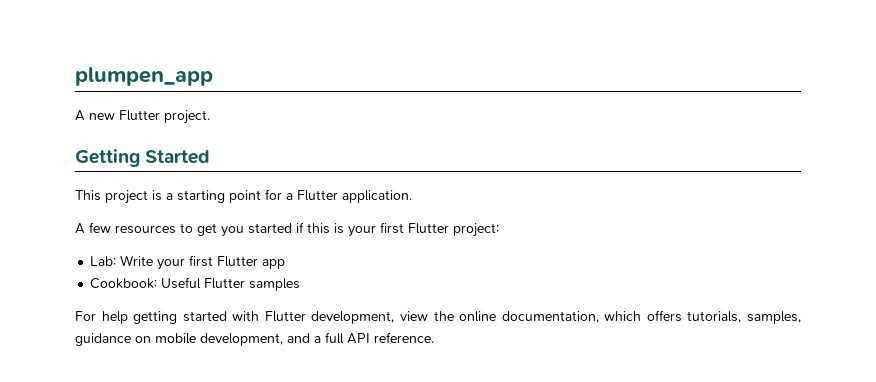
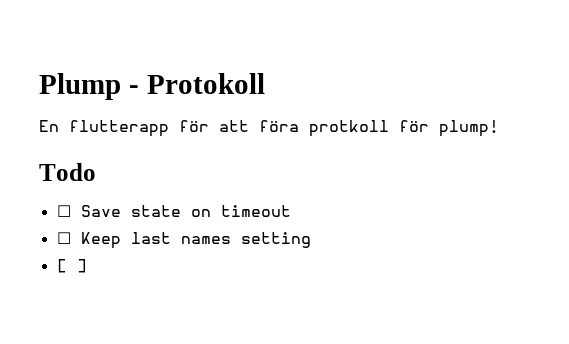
- plumpen_app
- A new Flutter project.
- Getting Started
- This project is a starting point for a Flutter application.
- A few resources to get you started if this is your first Flutter project:
- Lab: Write your first Flutter app
- Cookbook: Useful Flutter samples
- For help getting started with Flutter development, view the online documentation, which offers tutorials, samples, guidance on mobile development, and a full API reference.
+ Plump - Protokoll
+ En flutterapp för att föra protkoll för plump!
+ Todo
+ ☐ Save state on timeout
+ ☐ Keep last names setting
+ [ ]

